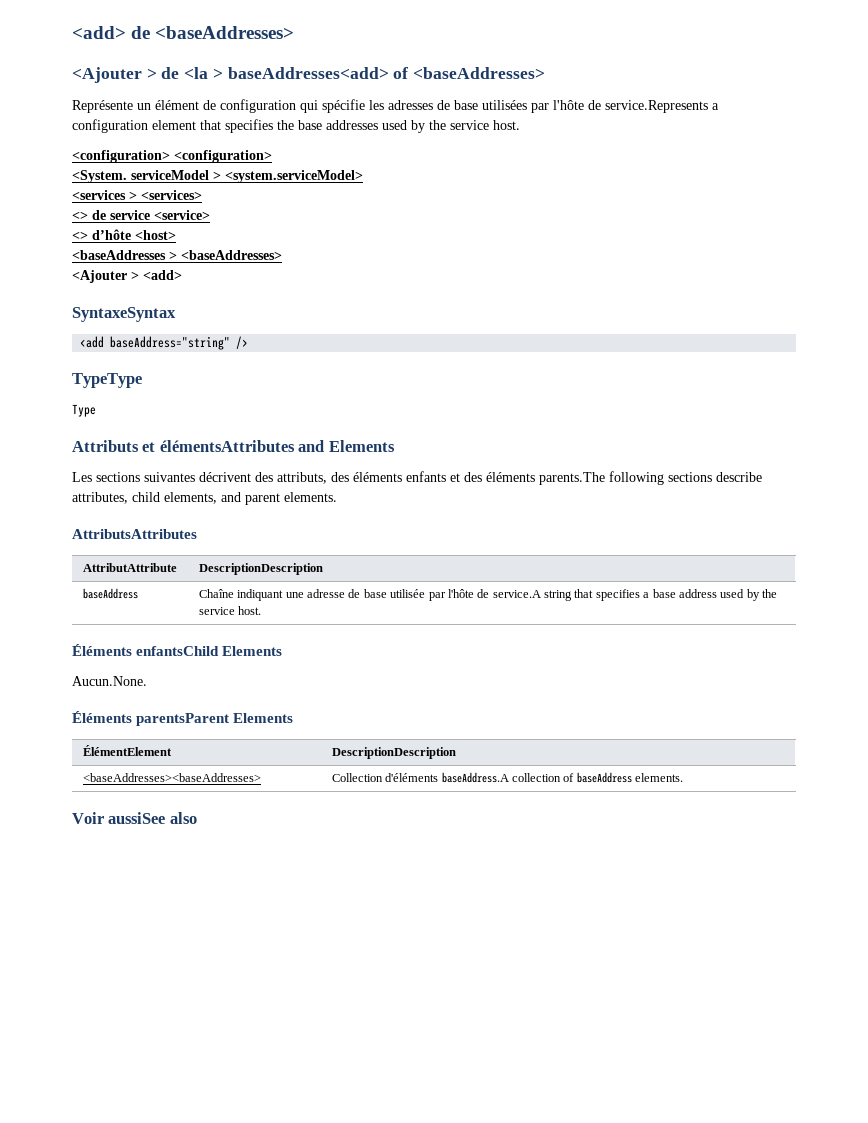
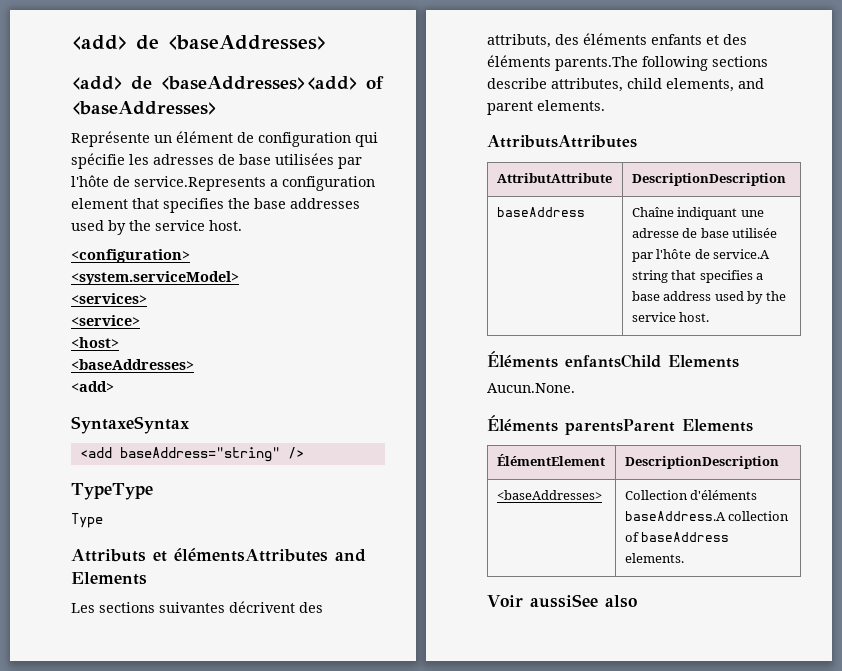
- <Ajouter > de <la > baseAddresses<add> of <baseAddresses>
+ <add> de <baseAddresses><add> of <baseAddresses>
- <configuration> <configuration>
- <System. serviceModel > <system.serviceModel>
+ <configuration>
+ <system.serviceModel>
- <services > <services>
+ <services>
- <> de service <service>
+ <service>
- <> d’hôte <host>
- <baseAddresses > <baseAddresses>
- <Ajouter > <add>
+ <host>
+ <baseAddresses>
+ <add>
- <baseAddresses><baseAddresses> | Collection d'éléments baseAddress.A collection of baseAddress elements.
+ <baseAddresses> | Collection d'éléments baseAddress.A collection of baseAddress elements.

